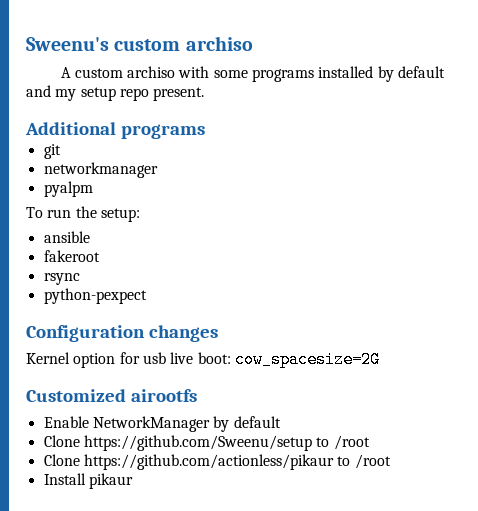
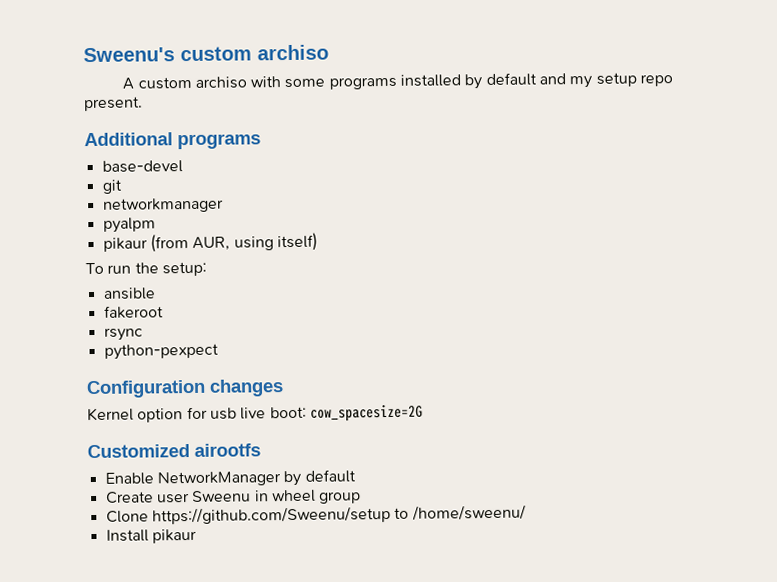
+ base-devel
+ pikaur (from AUR, using itself)
- Clone https://github.com/Sweenu/setup to /root
- Clone https://github.com/actionless/pikaur to /root
+ Create user Sweenu in wheel group
+ Clone https://github.com/Sweenu/setup to /home/sweenu/

